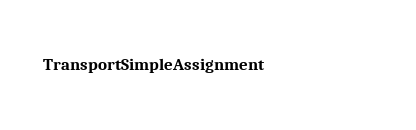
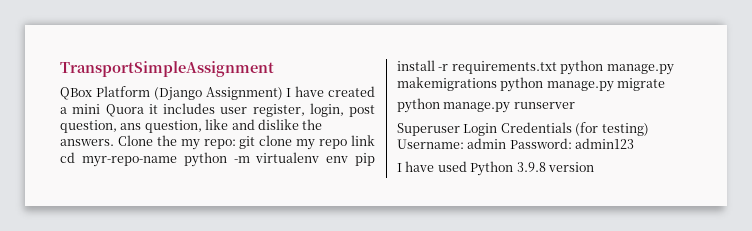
+ QBox Platform (Django Assignment) I have created a mini Quora it includes user register, login, post question, ans question, like and dislike the answers. Clone the my repo: git clone my repo link cd myr-repo-name python -m virtualenv env pip install -r requirements.txt python manage.py makemigrations python manage.py migrate
+ python manage.py runserver
+ Superuser Login Credentials (for testing) Username: admin Password: admin123
+ I have used Python 3.9.8 version

